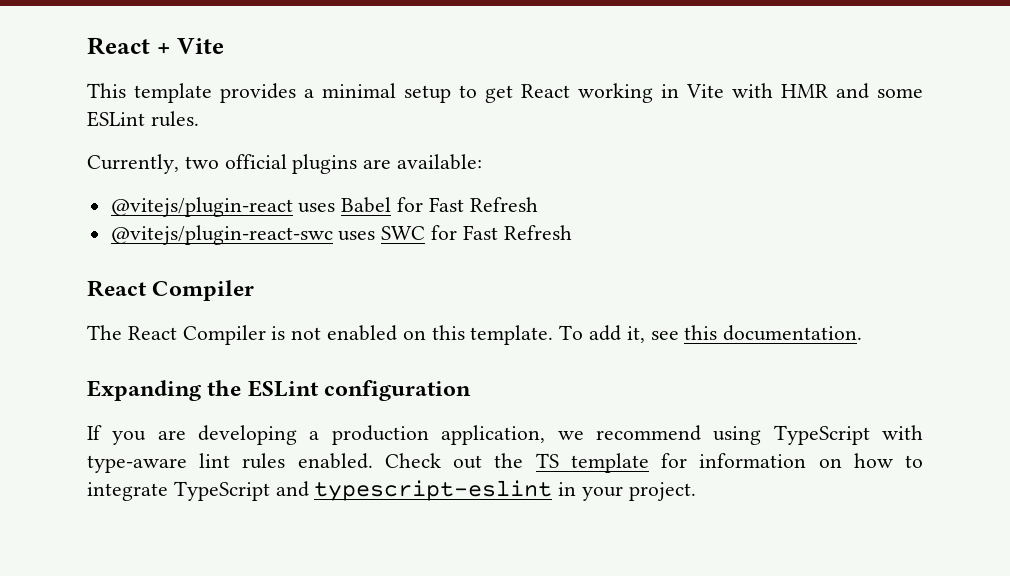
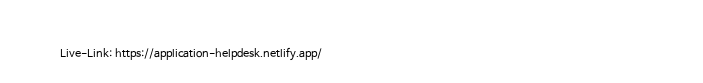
- React + Vite
- This template provides a minimal setup to get React working in Vite with HMR and some ESLint rules.
- Currently, two official plugins are available:
- @vitejs/plugin-react uses Babel for Fast Refresh
- @vitejs/plugin-react-swc uses SWC for Fast Refresh
- React Compiler
- The React Compiler is not enabled on this template. To add it, see this documentation.
- Expanding the ESLint configuration
- If you are developing a production application, we recommend using TypeScript with type-aware lint rules enabled. Check out the TS template for information on how to integrate TypeScript and typescript-eslint in your project.
+ Live-Link: https://application-helpdesk.netlify.app/

